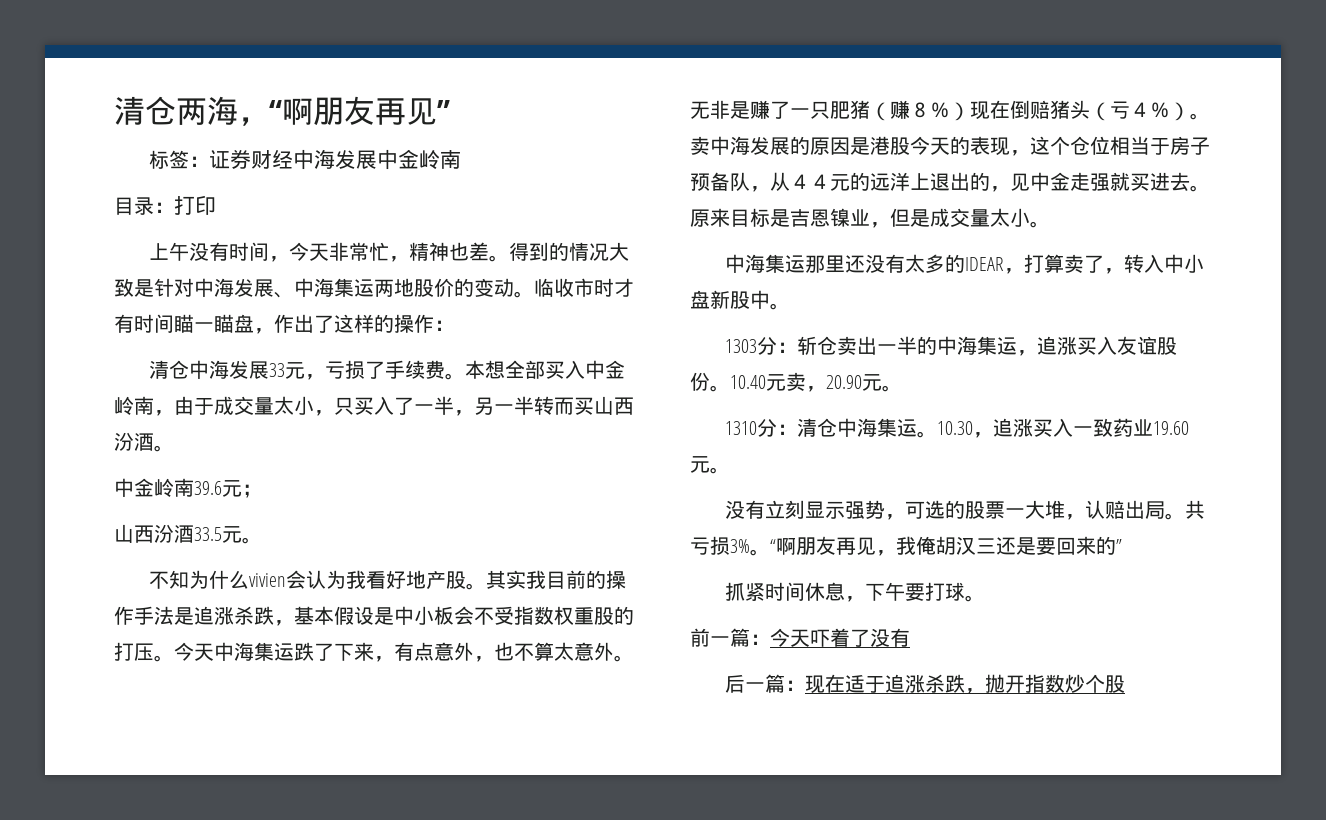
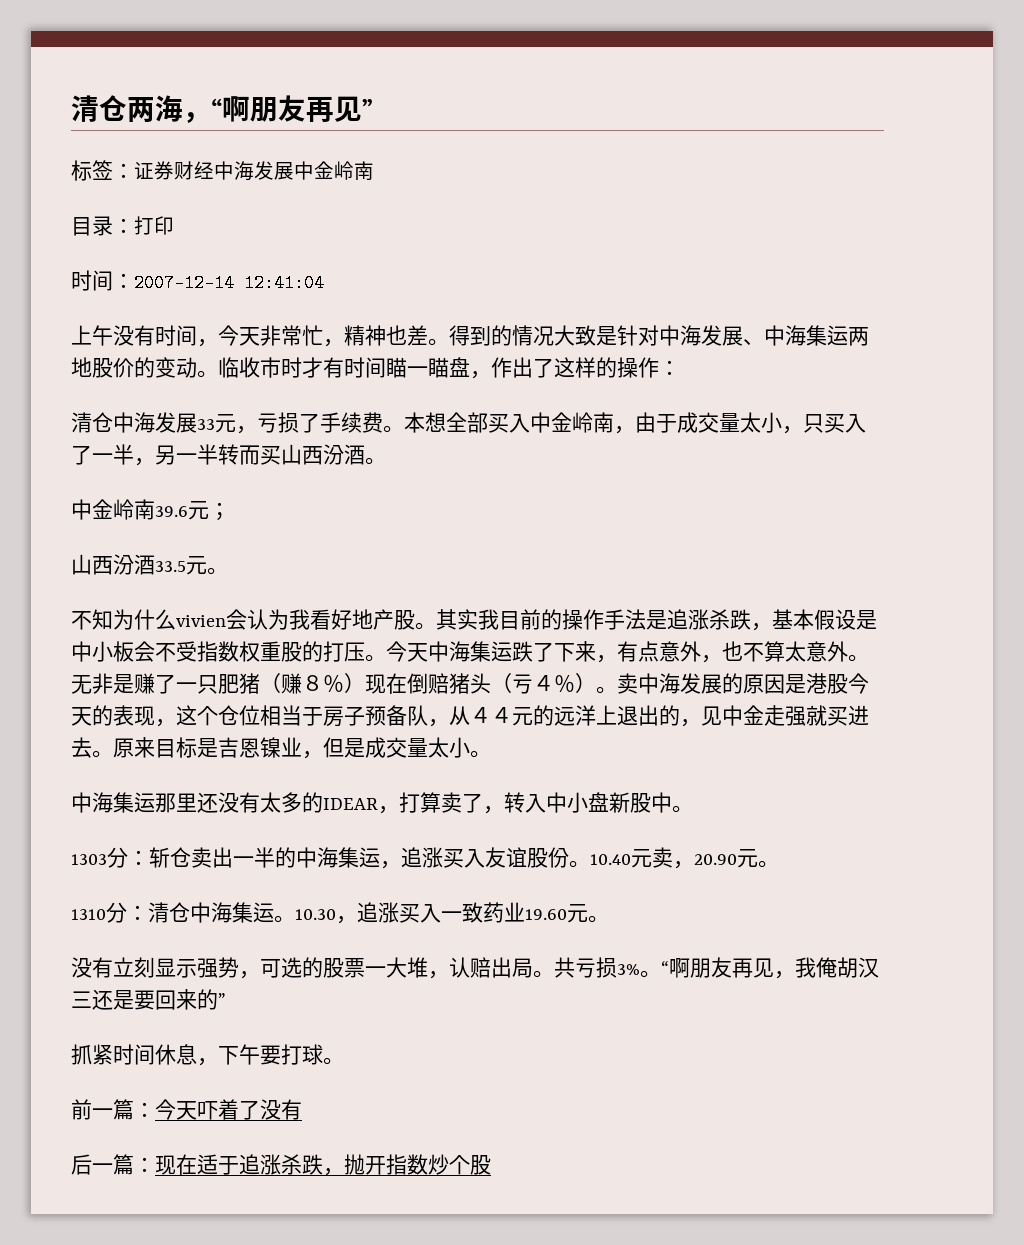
+ 时间：2007-12-14 12:41:04

